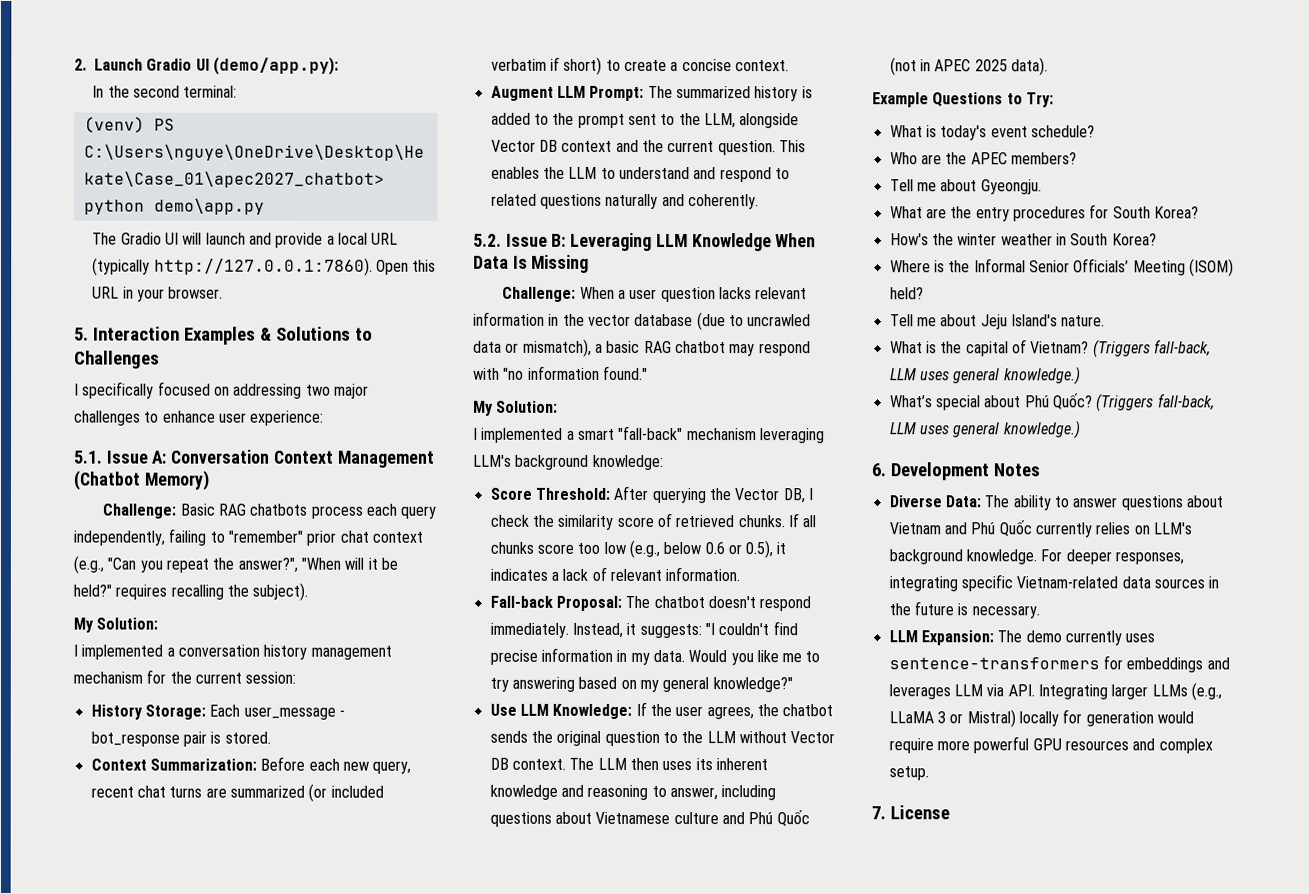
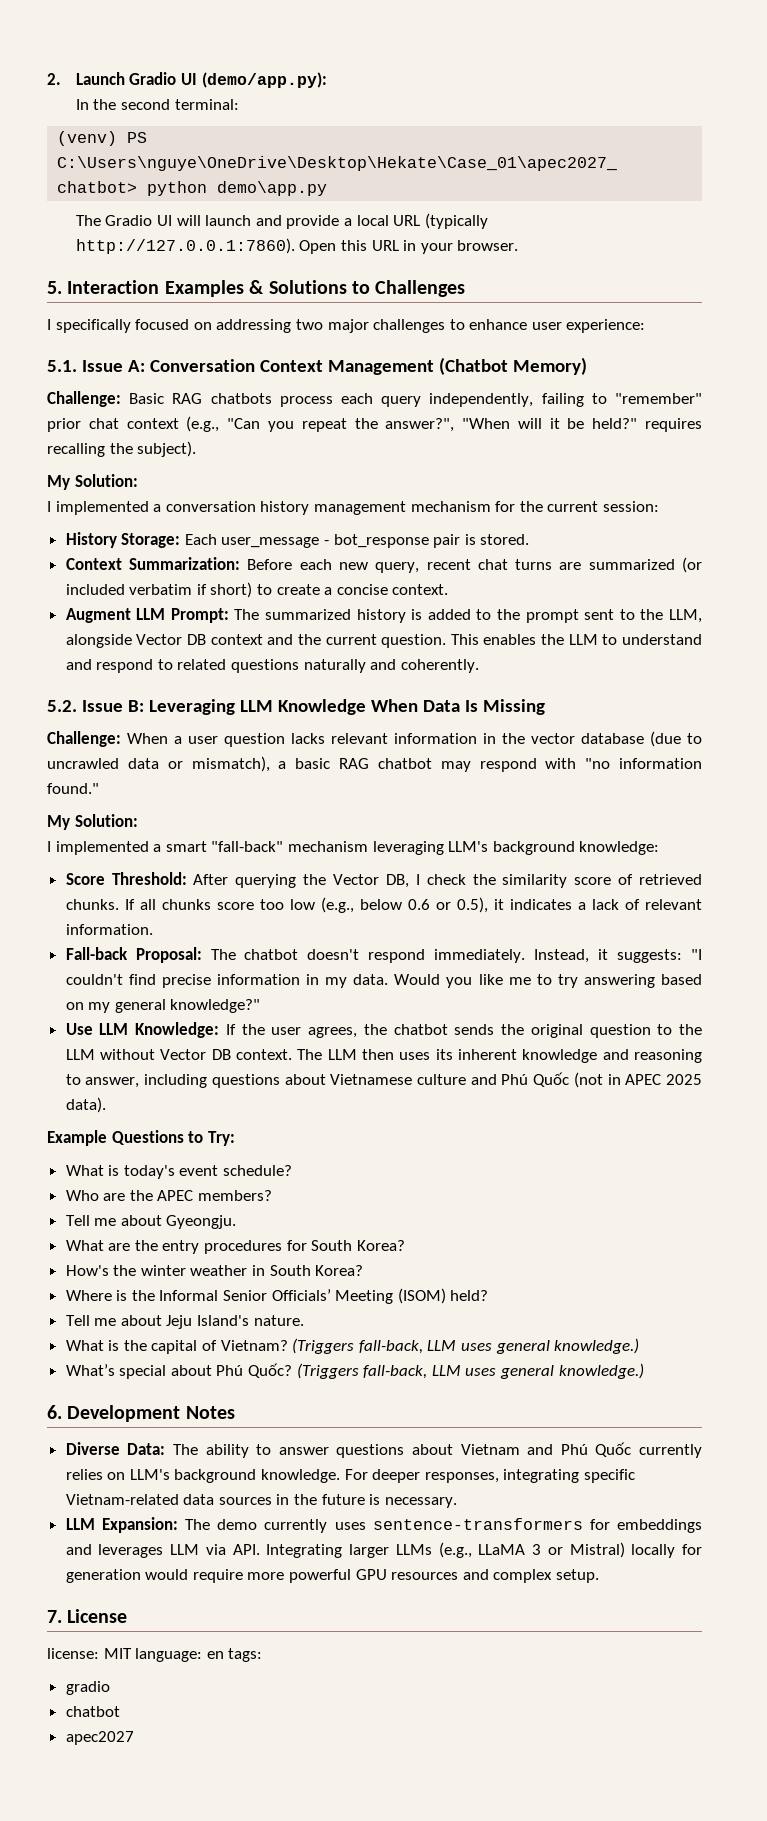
+ license: MIT language: en tags:
+ gradio
+ chatbot
+ apec2027

